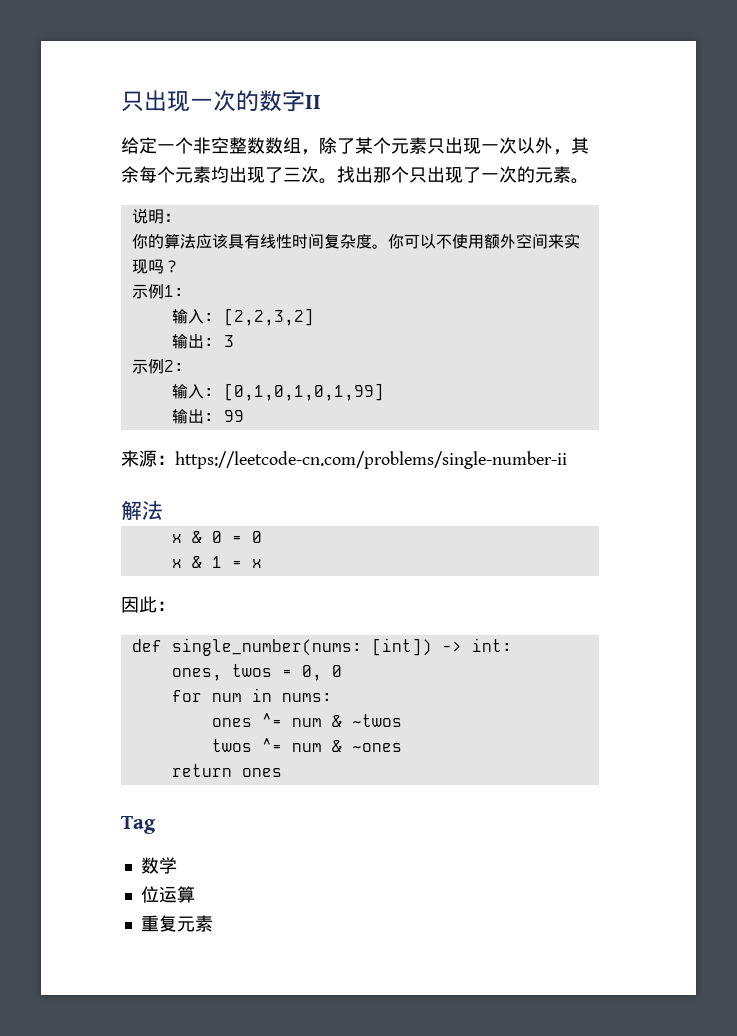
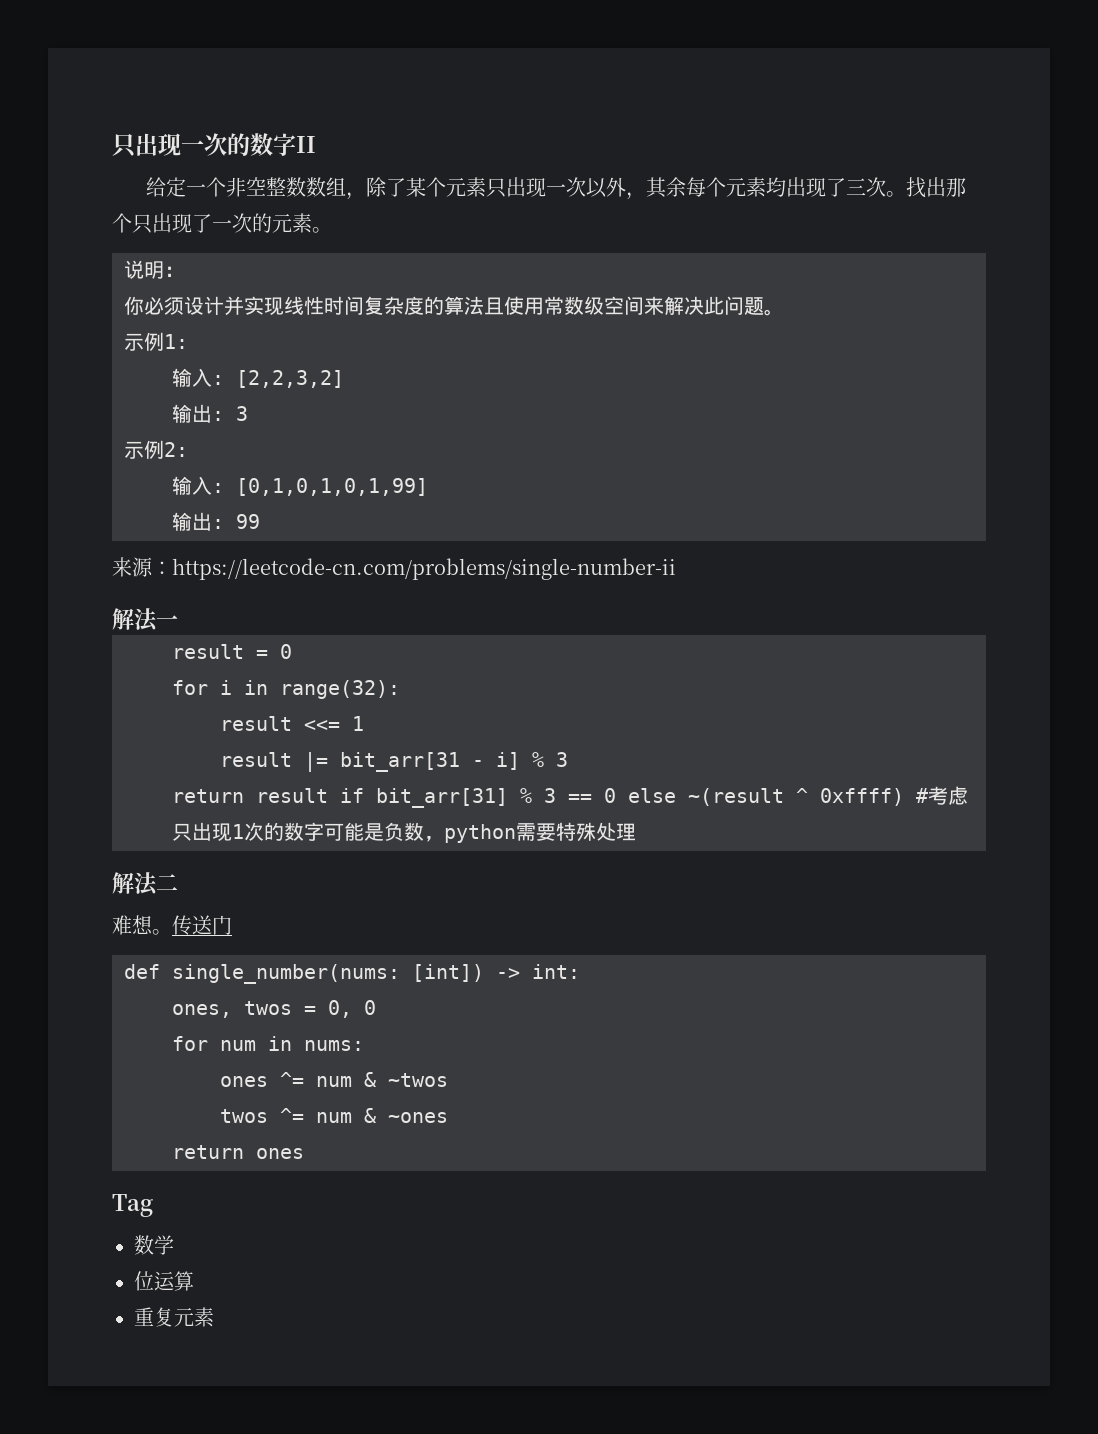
- 你的算法应该具有线性时间复杂度。你可以不使用额外空间来实现吗？
+ 你必须设计并实现线性时间复杂度的算法且使用常数级空间来解决此问题。
- 解法
- x & 0 = 0
+ 解法一
+ result = 0
- x & 1 = x
- 因此：
+ for i in range(32):
+ result <<= 1
+ result |= bit_arr[31 - i] % 3
+ return result if bit_arr[31] % 3 == 0 else ~(result ^ 0xffff) #考虑只出现1次的数字可能是负数，python需要特殊处理
+ 解法二
+ 难想。传送门

